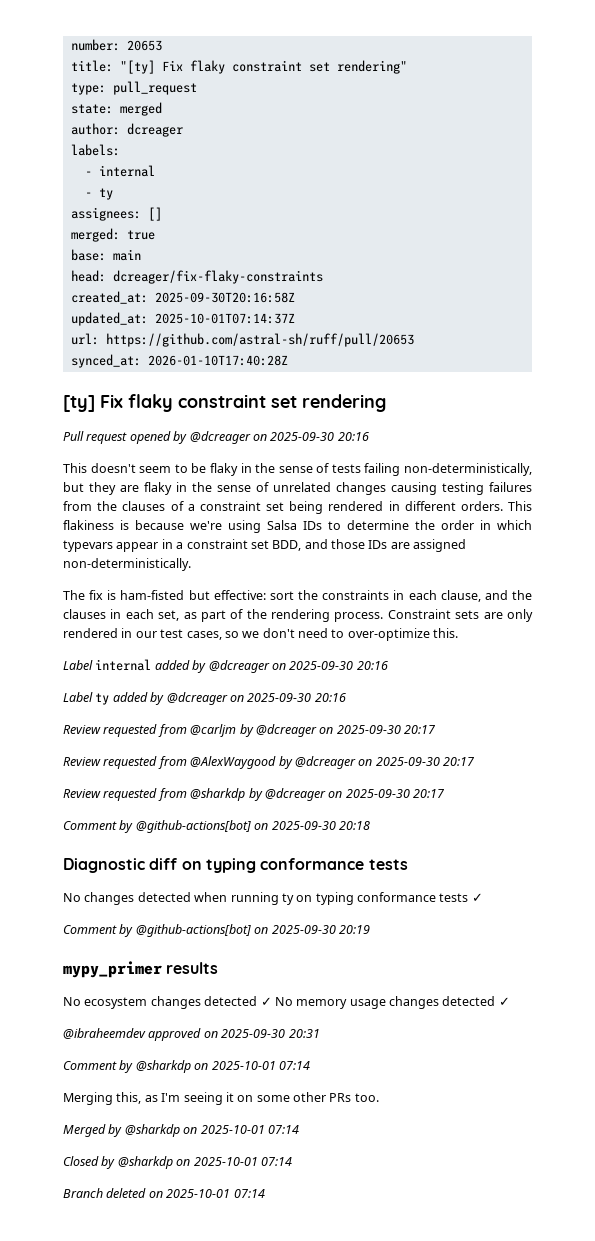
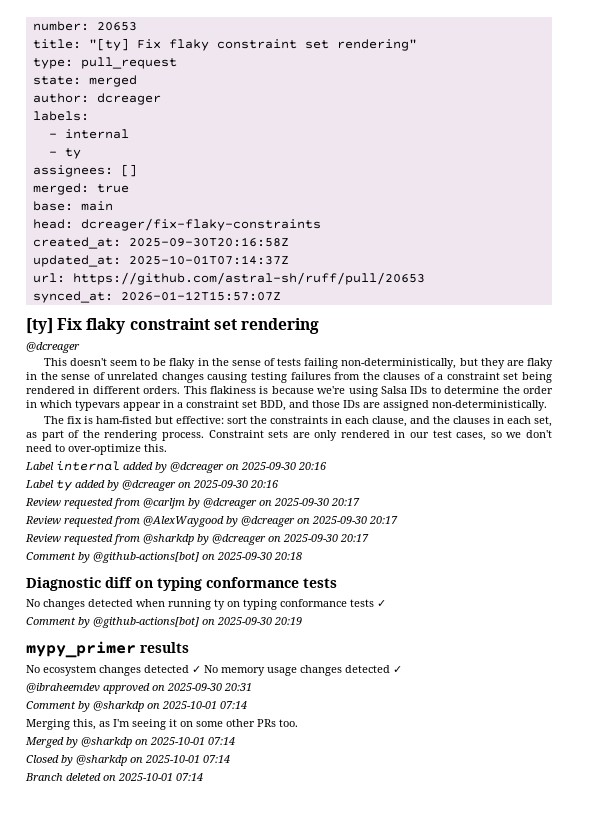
- synced_at: 2026-01-10T17:40:28Z
+ synced_at: 2026-01-12T15:57:07Z
  [ty] Fix flaky constraint set rendering
- Pull request opened by @dcreager on 2025-09-30 20:16
+ @dcreager

